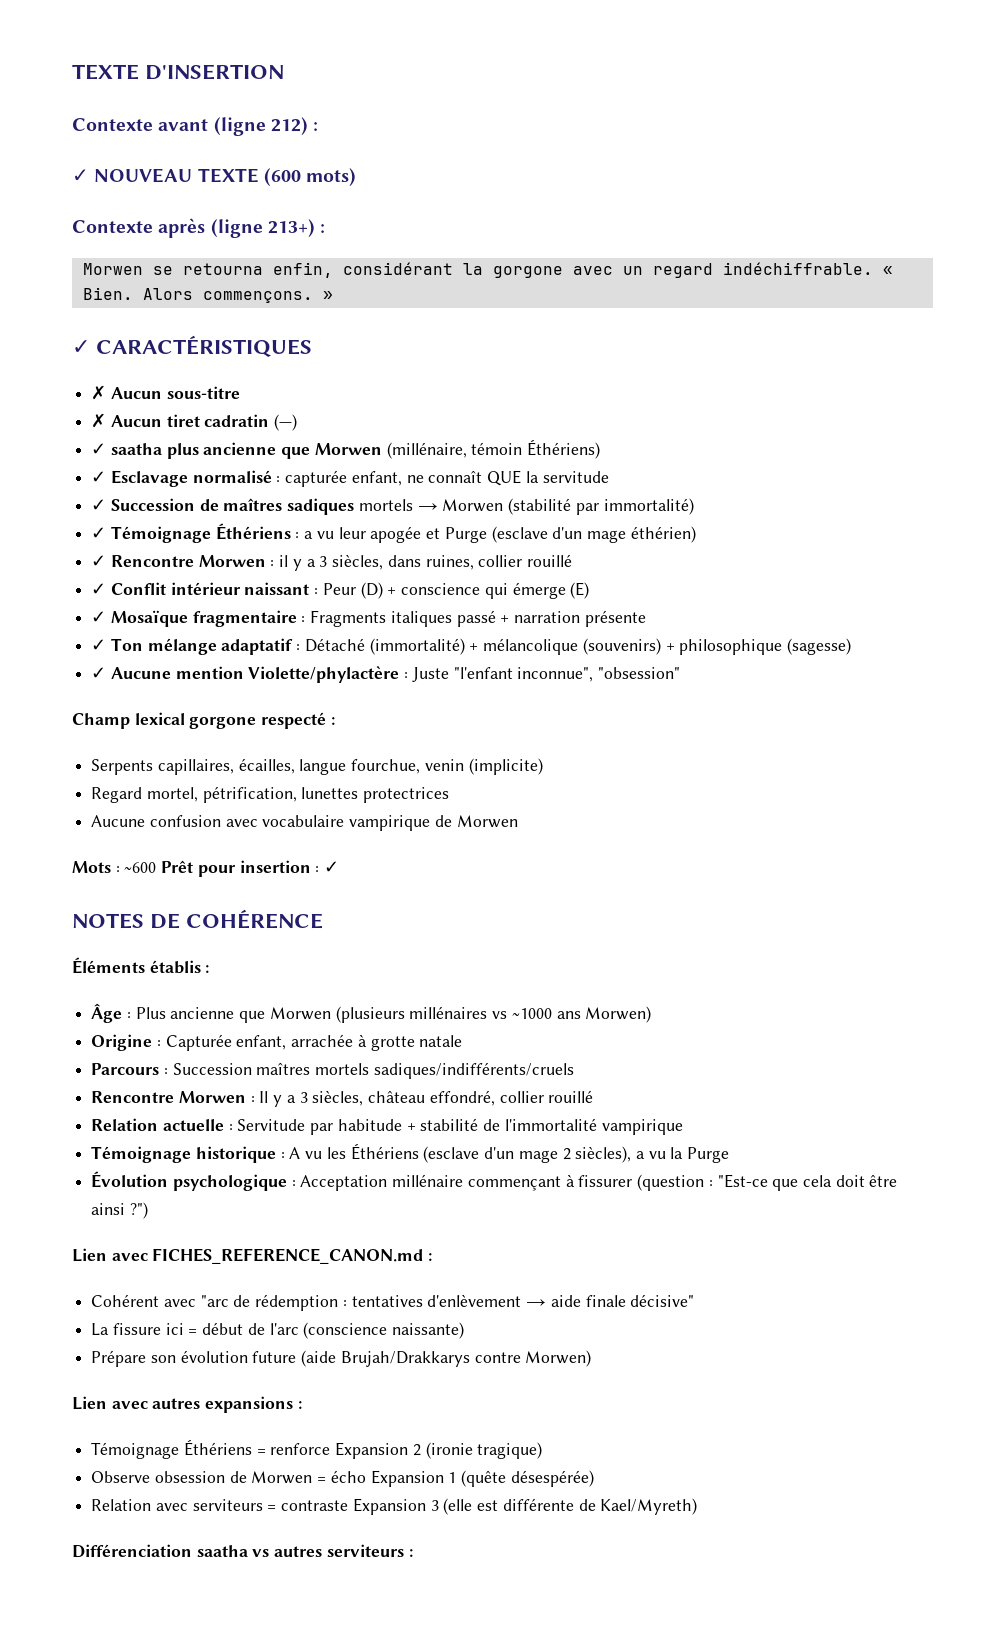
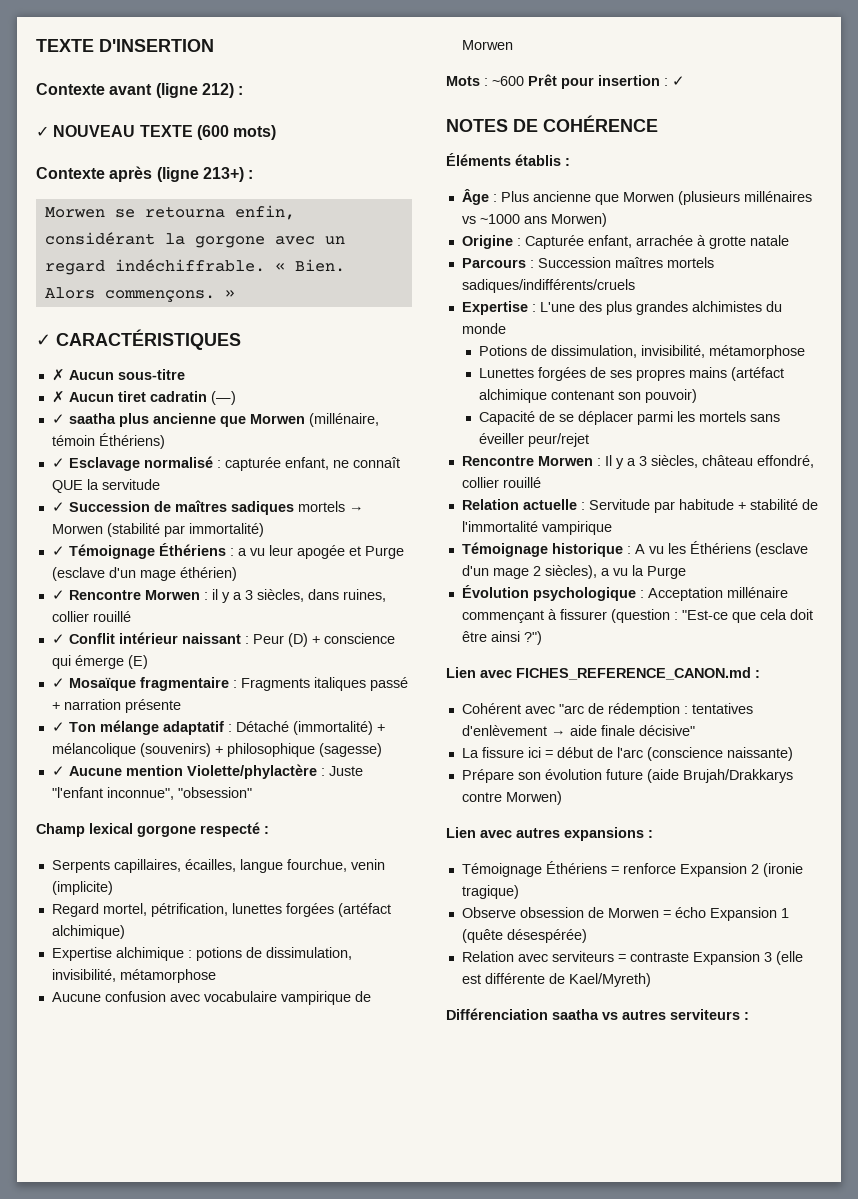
- Regard mortel, pétrification, lunettes protectrices
+ Regard mortel, pétrification, lunettes forgées (artéfact alchimique)
+ Expertise alchimique : potions de dissimulation, invisibilité, métamorphose
+ Expertise : L'une des plus grandes alchimistes du monde
+ Potions de dissimulation, invisibilité, métamorphose
+ Lunettes forgées de ses propres mains (artéfact alchimique contenant son pouvoir)
+ Capacité de se déplacer parmi les mortels sans éveiller peur/rejet

